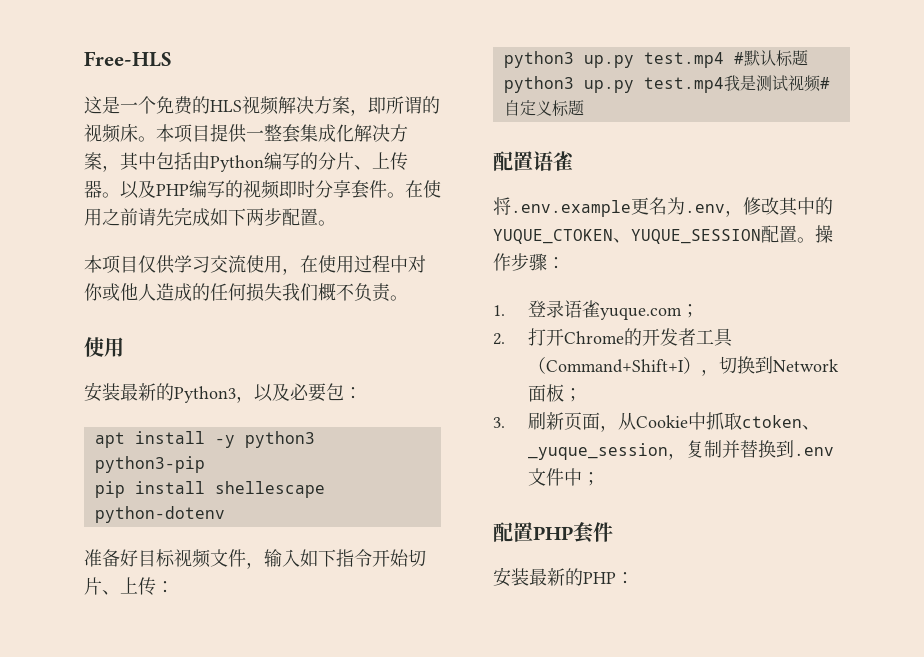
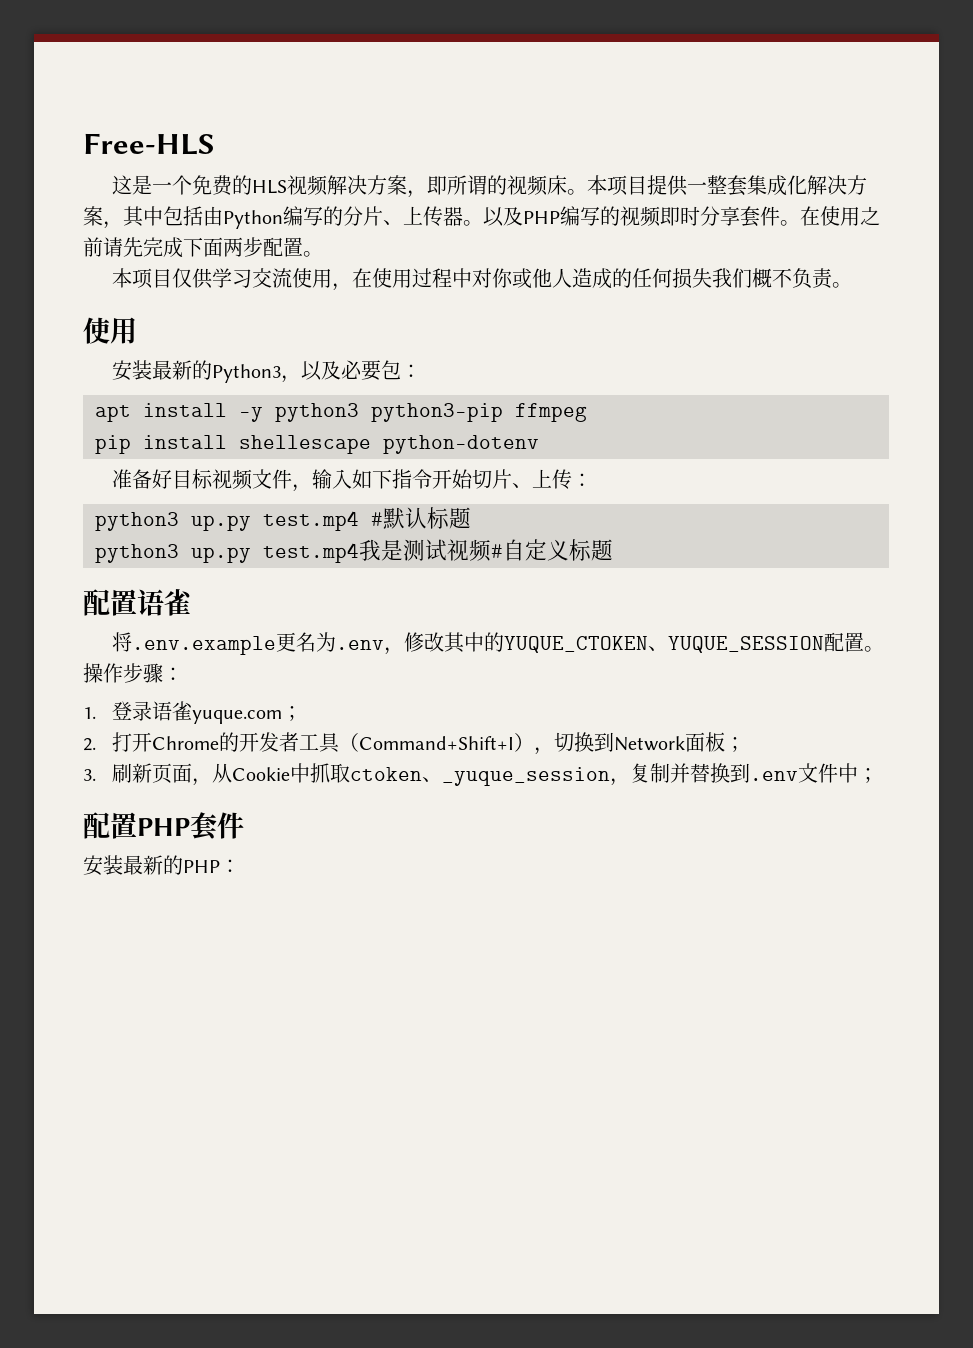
- 在使用之前请先完成如下两步配置。
+ 在使用之前请先完成下面两步配置。
- apt install -y python3 python3-pip
+ apt install -y python3 python3-pip ffmpeg

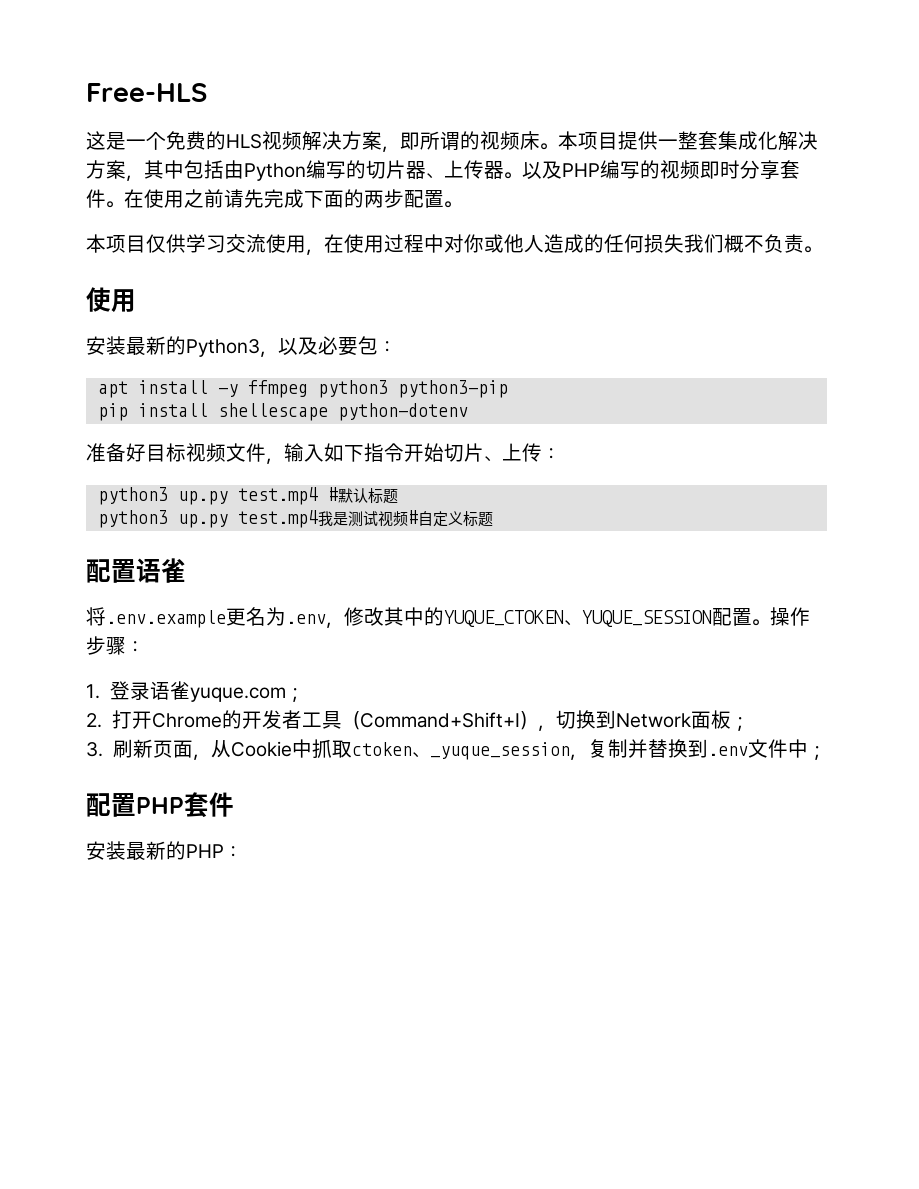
- 本项目提供一整套集成化解决方案，其中包括由Python编写的分片、上传器。
+ 本项目提供一整套集成化解决方案，其中包括由Python编写的切片器、上传器。
- 在使用之前请先完成下面两步配置。
+ 在使用之前请先完成下面的两步配置。
- apt install -y python3 python3-pip ffmpeg
+ apt install -y ffmpeg python3 python3-pip

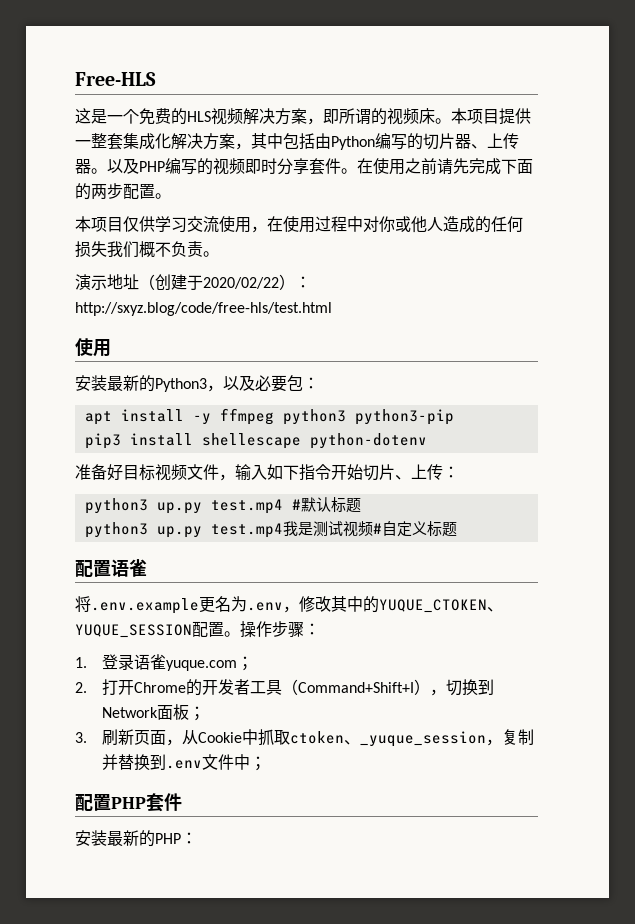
+ 演示地址（创建于2020/02/22）：http://sxyz.blog/code/free-hls/test.html
- pip install shellescape python-dotenv
+ pip3 install shellescape python-dotenv

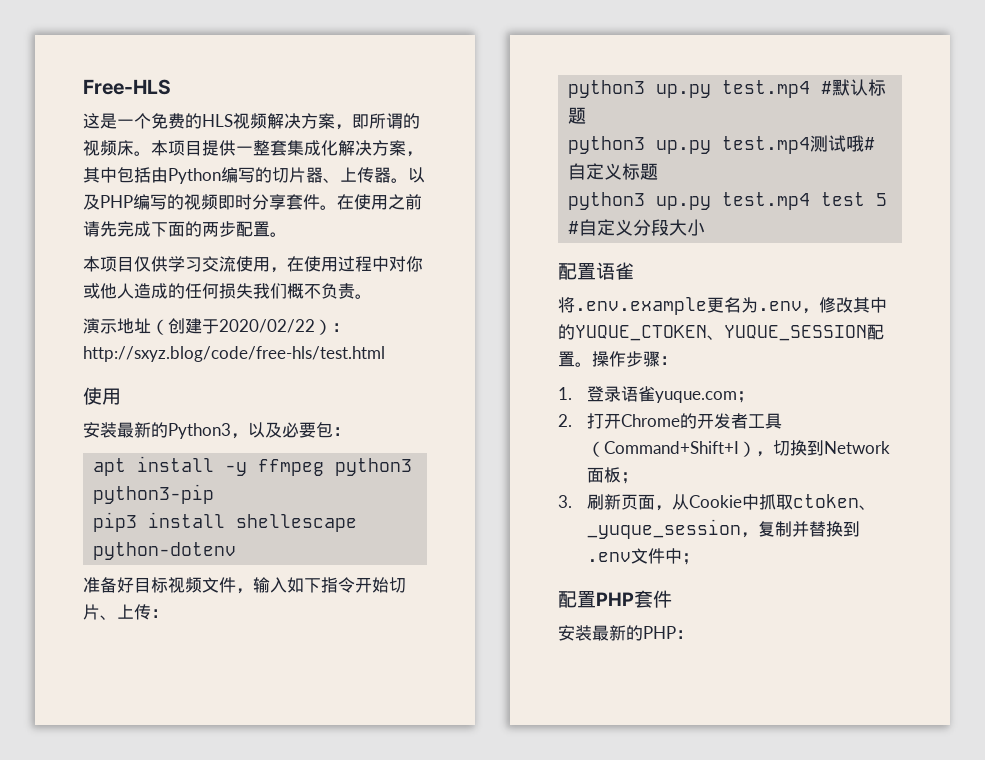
- python3 up.py test.mp4我是测试视频#自定义标题
+ python3 up.py test.mp4测试哦#自定义标题
+ python3 up.py test.mp4 test 5 #自定义分段大小

